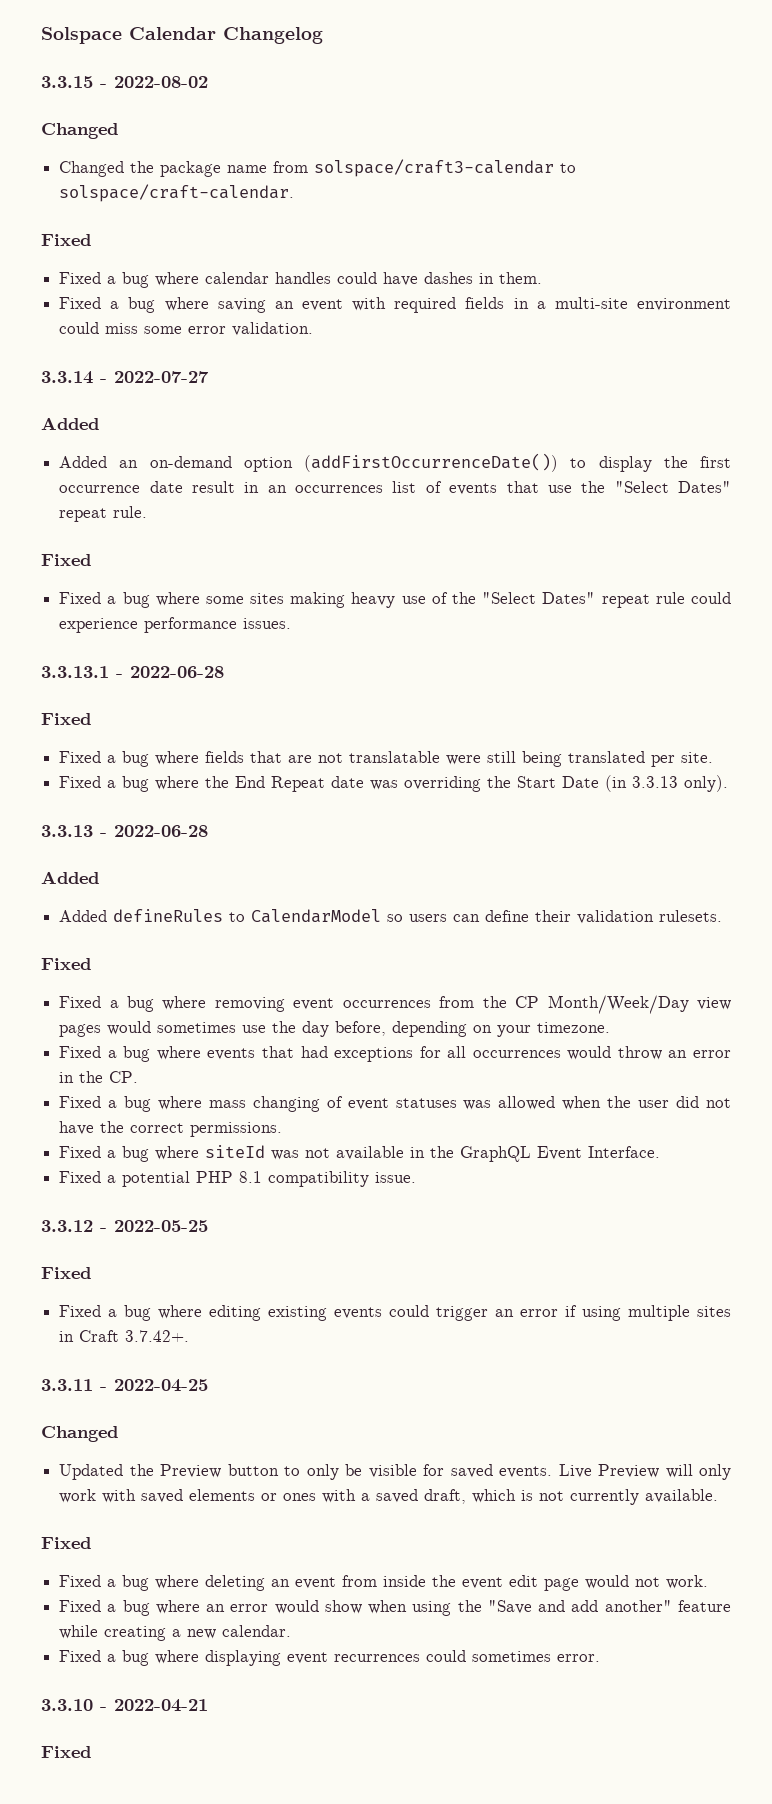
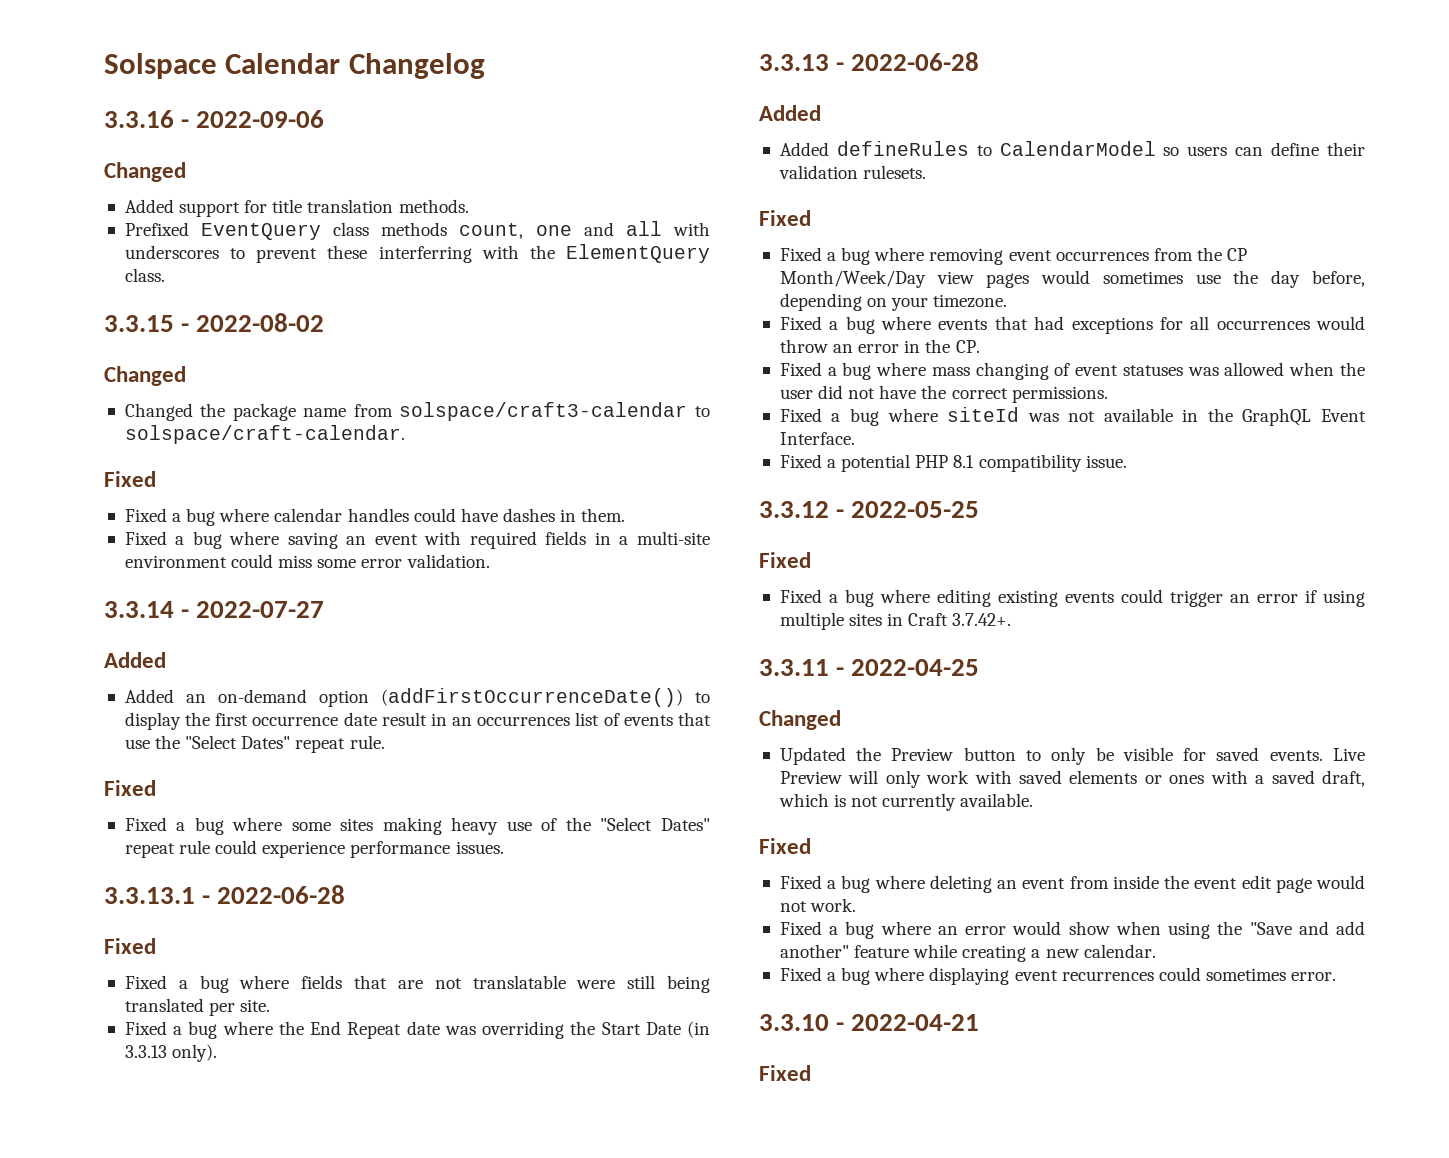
+ 3.3.16 - 2022-09-06
+ Changed
+ Added support for title translation methods.
+ Prefixed EventQuery class methods count, one and all with underscores to prevent these interferring with the ElementQuery class.

